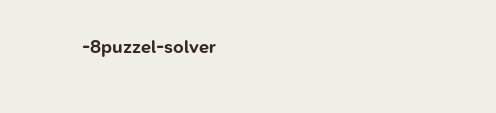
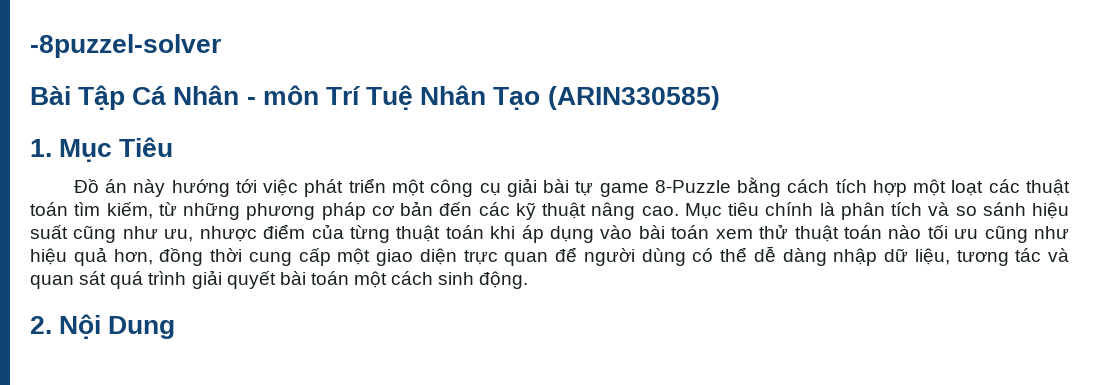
+ Bài Tập Cá Nhân - môn Trí Tuệ Nhân Tạo (ARIN330585)
+ 1. Mục Tiêu
+ Đồ án này hướng tới việc phát triển một công cụ giải bài tự game 8-Puzzle bằng cách tích hợp một loạt các thuật toán tìm kiếm, từ những phương pháp cơ bản đến các kỹ thuật nâng cao. Mục tiêu chính là phân tích và so sánh hiệu suất cũng như ưu, nhược điểm của từng thuật toán khi áp dụng vào bài toán xem thử thuật toán nào tối ưu cũng như hiệu quả hơn, đồng thời cung cấp một giao diện trực quan để người dùng có thể dễ dàng nhập dữ liệu, tương tác và quan sát quá trình giải quyết bài toán một cách sinh động.
+ 2. Nội Dung

